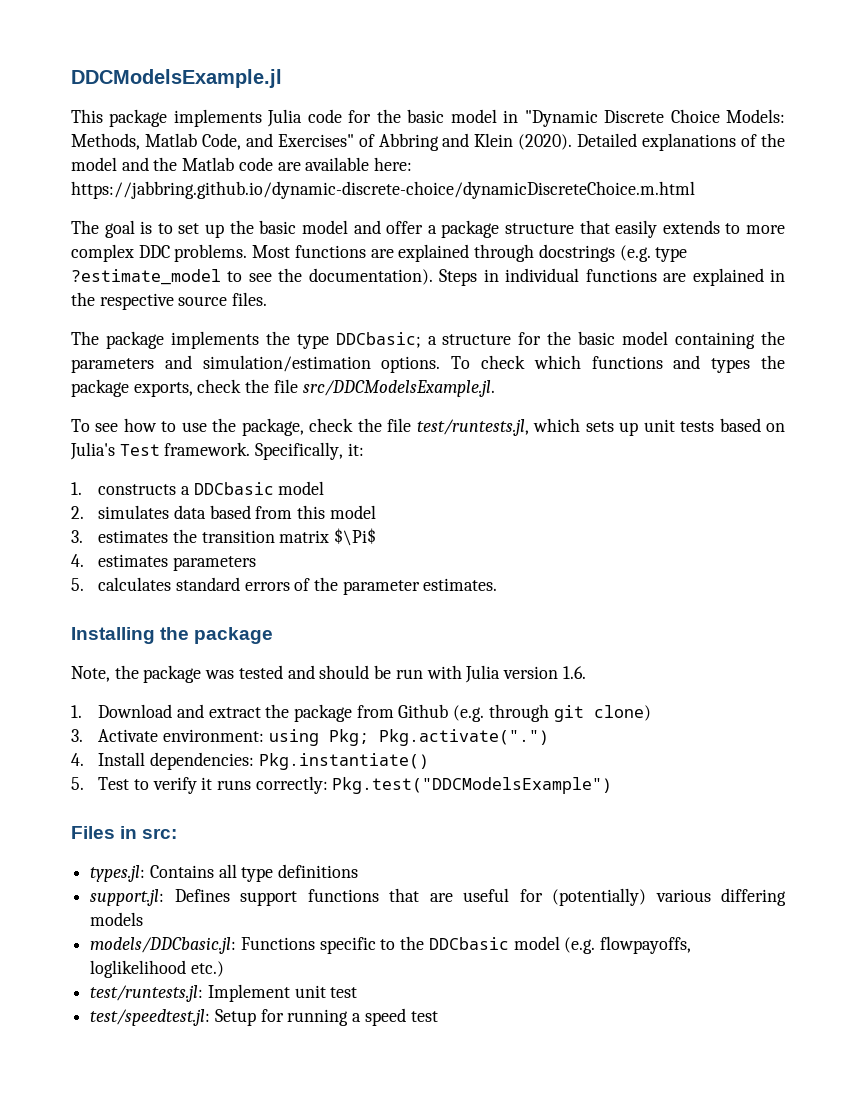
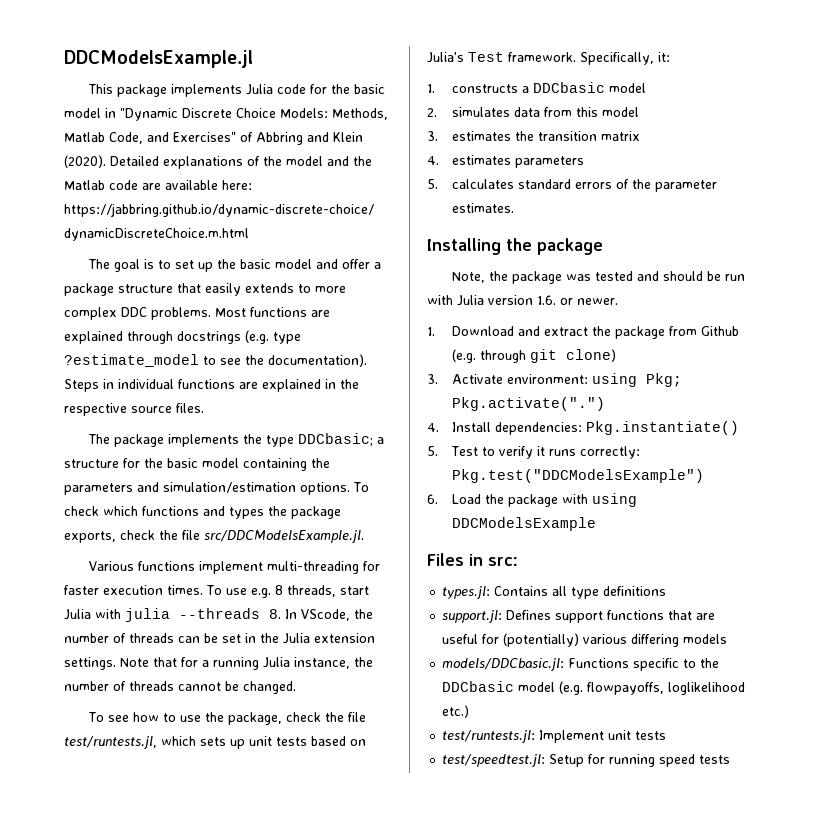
+ Various functions implement multi-threading for faster execution times. To use e.g. 8 threads, start Julia with julia --threads 8. In VScode, the number of threads can be set in the Julia extension settings. Note that for a running Julia instance, the number of threads cannot be changed.
- 2. simulates data based from this model
+ 2. simulates data from this model
- 3. estimates the transition matrix $\Pi$
+ 3. estimates the transition matrix
- Note, the package was tested and should be run with Julia version 1.6.
+ Note, the package was tested and should be run with Julia version 1.6. or newer.
+ 6. Load the package with using DDCModelsExample
- test/runtests.jl: Implement unit test
+ test/runtests.jl: Implement unit tests
- test/speedtest.jl: Setup for running a speed test
+ test/speedtest.jl: Setup for running speed tests

